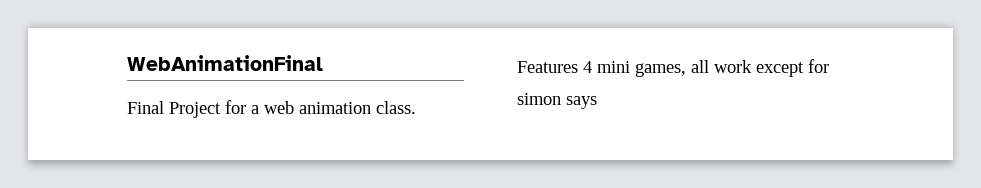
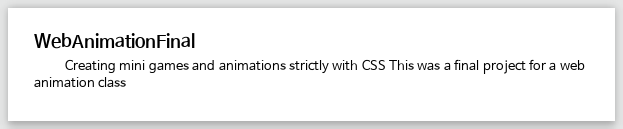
- Final Project for a web animation class. Features 4 mini games, all work except for simon says
+ Creating mini games and animations strictly with CSS This was a final project for a web animation class

